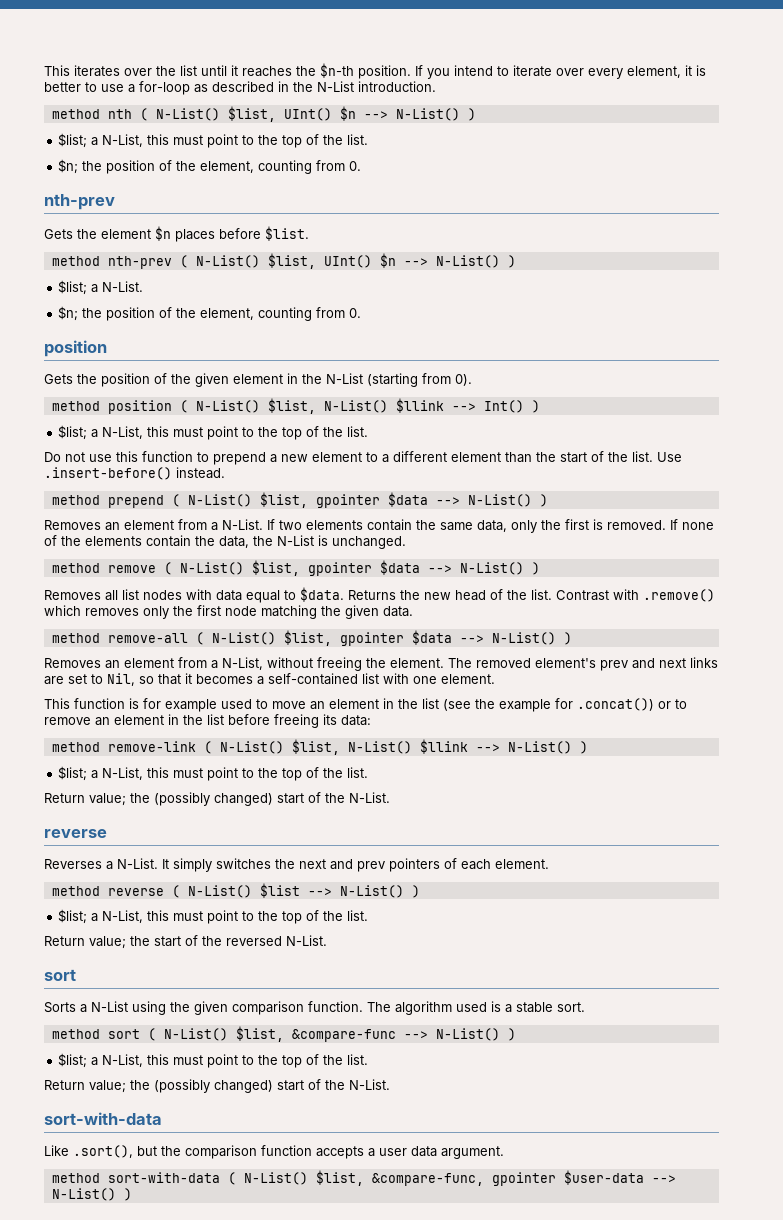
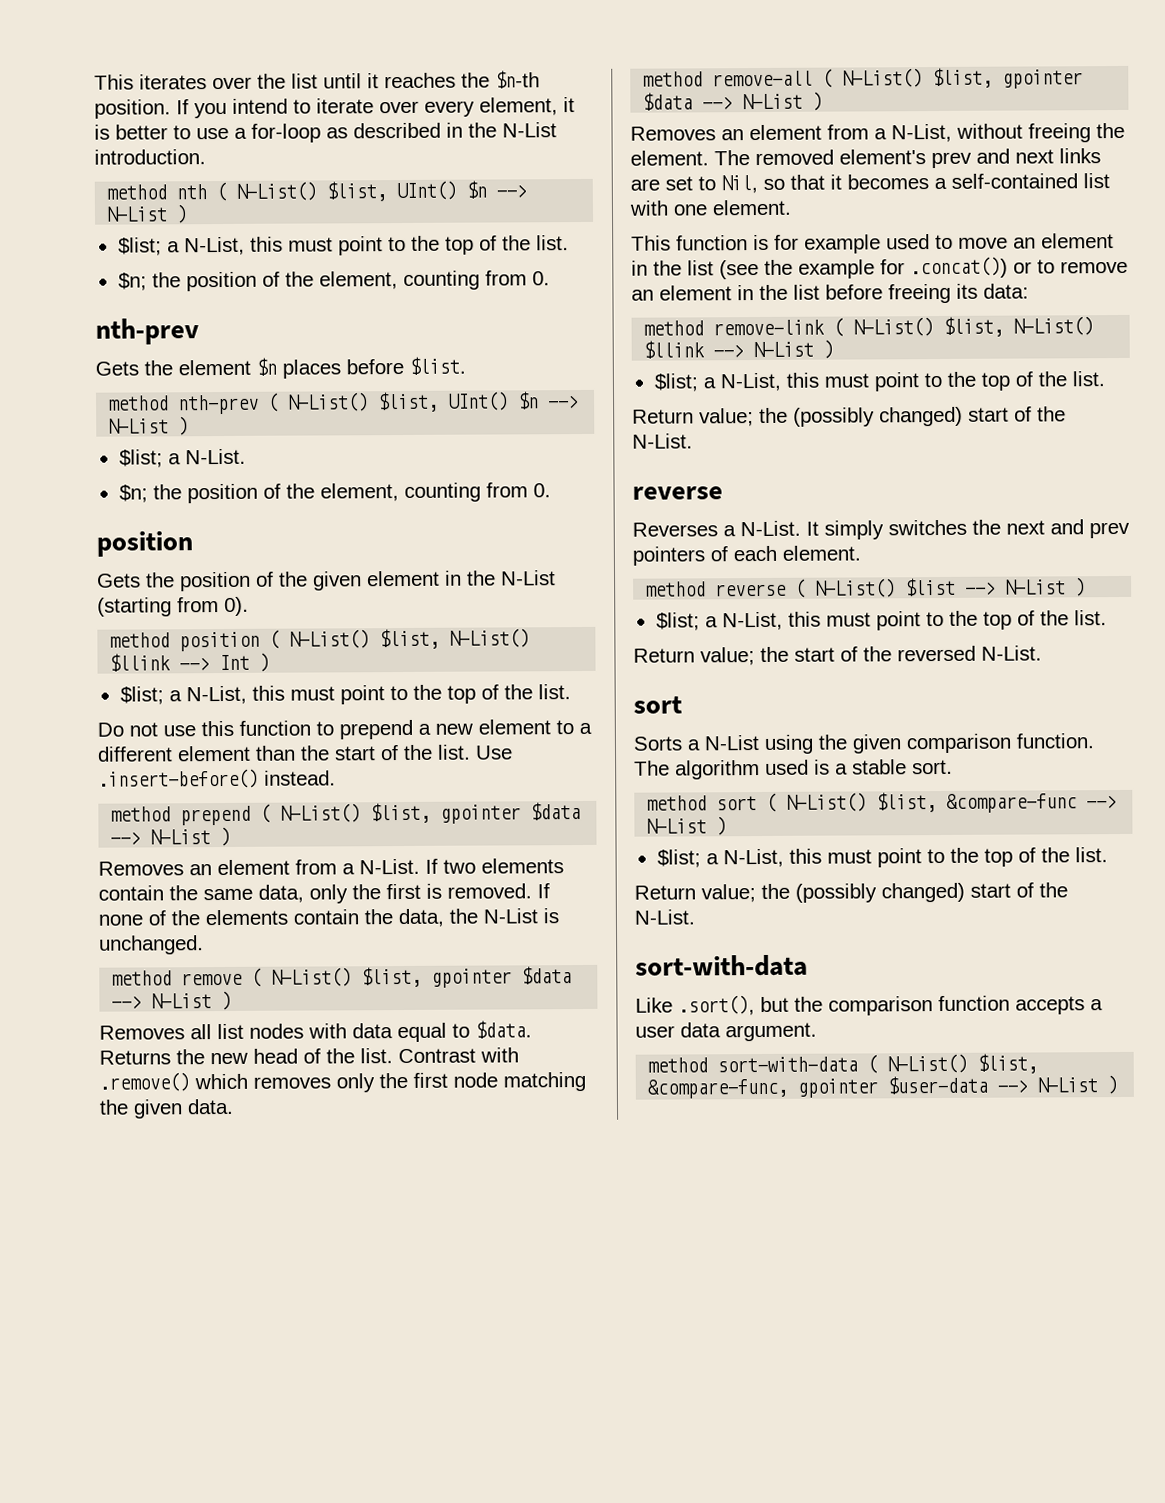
- method nth ( N-List() $list, UInt() $n --> N-List() )
+ method nth ( N-List() $list, UInt() $n --> N-List )
- method nth-prev ( N-List() $list, UInt() $n --> N-List() )
+ method nth-prev ( N-List() $list, UInt() $n --> N-List )
- method position ( N-List() $list, N-List() $llink --> Int() )
+ method position ( N-List() $list, N-List() $llink --> Int )
- method prepend ( N-List() $list, gpointer $data --> N-List() )
+ method prepend ( N-List() $list, gpointer $data --> N-List )
- method remove ( N-List() $list, gpointer $data --> N-List() )
+ method remove ( N-List() $list, gpointer $data --> N-List )
- method remove-all ( N-List() $list, gpointer $data --> N-List() )
+ method remove-all ( N-List() $list, gpointer $data --> N-List )
- method remove-link ( N-List() $list, N-List() $llink --> N-List() )
+ method remove-link ( N-List() $list, N-List() $llink --> N-List )
- method reverse ( N-List() $list --> N-List() )
+ method reverse ( N-List() $list --> N-List )
- method sort ( N-List() $list, &compare-func --> N-List() )
+ method sort ( N-List() $list, &compare-func --> N-List )
- method sort-with-data ( N-List() $list, &compare-func, gpointer $user-data --> N-List() )
+ method sort-with-data ( N-List() $list, &compare-func, gpointer $user-data --> N-List )

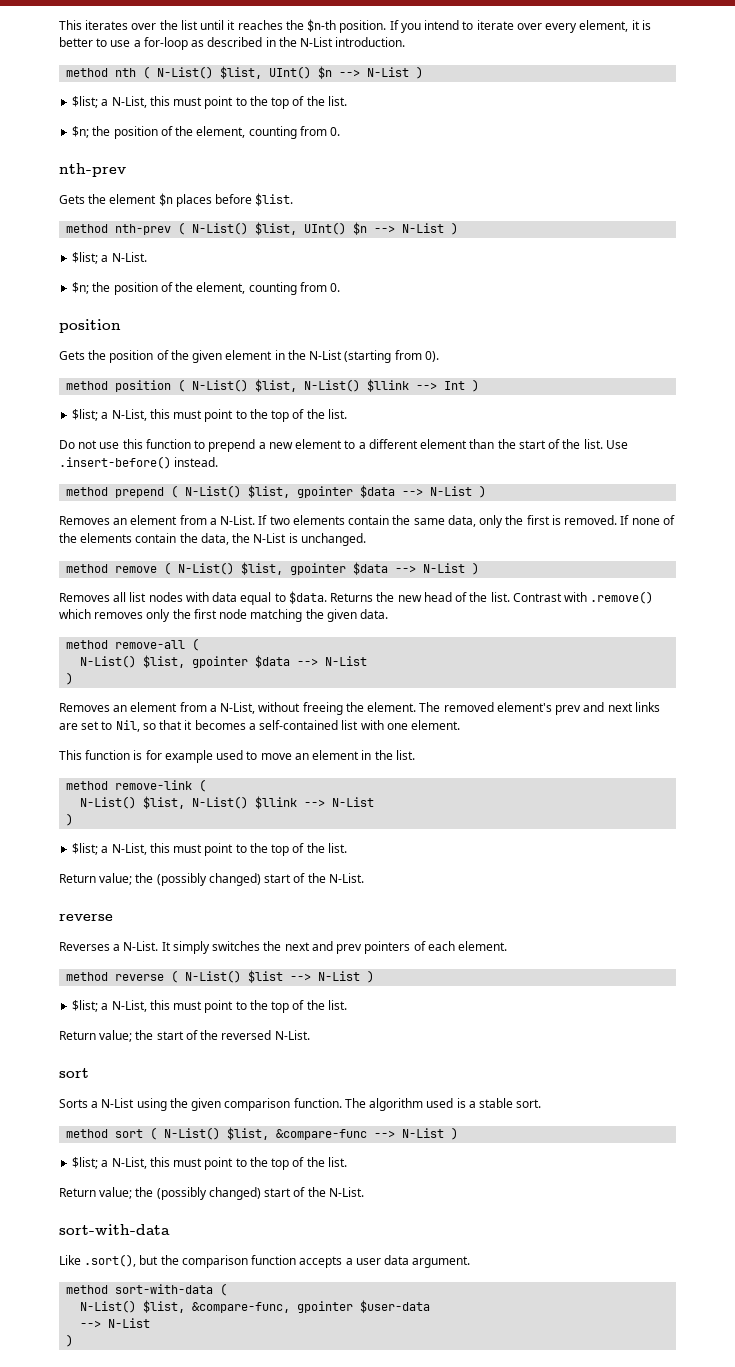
- method remove-all ( N-List() $list, gpointer $data --> N-List )
+ method remove-all (
+ N-List() $list, gpointer $data --> N-List
+ )
- This function is for example used to move an element in the list (see the example for .concat()) or to remove an element in the list before freeing its data:
+ This function is for example used to move an element in the list.
- method remove-link ( N-List() $list, N-List() $llink --> N-List )
+ method remove-link (
+ N-List() $list, N-List() $llink --> N-List
+ )
- method sort-with-data ( N-List() $list, &compare-func, gpointer $user-data --> N-List )
+ method sort-with-data (
+ N-List() $list, &compare-func, gpointer $user-data
+ --> N-List
+ )

